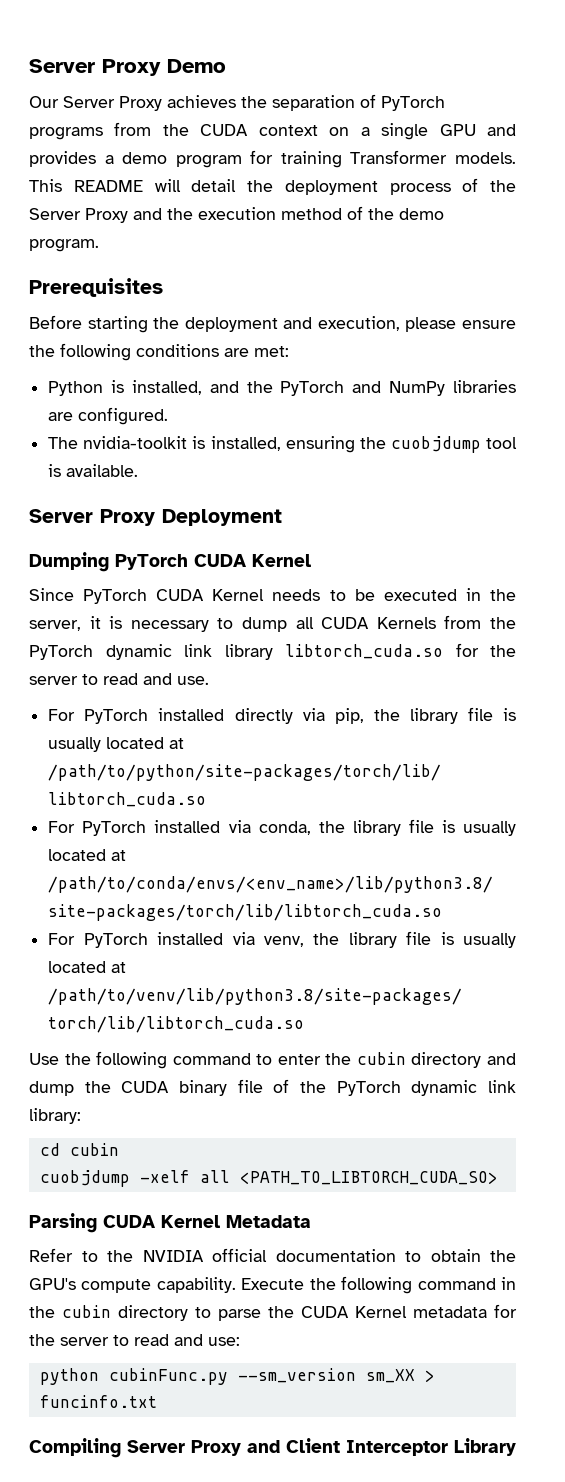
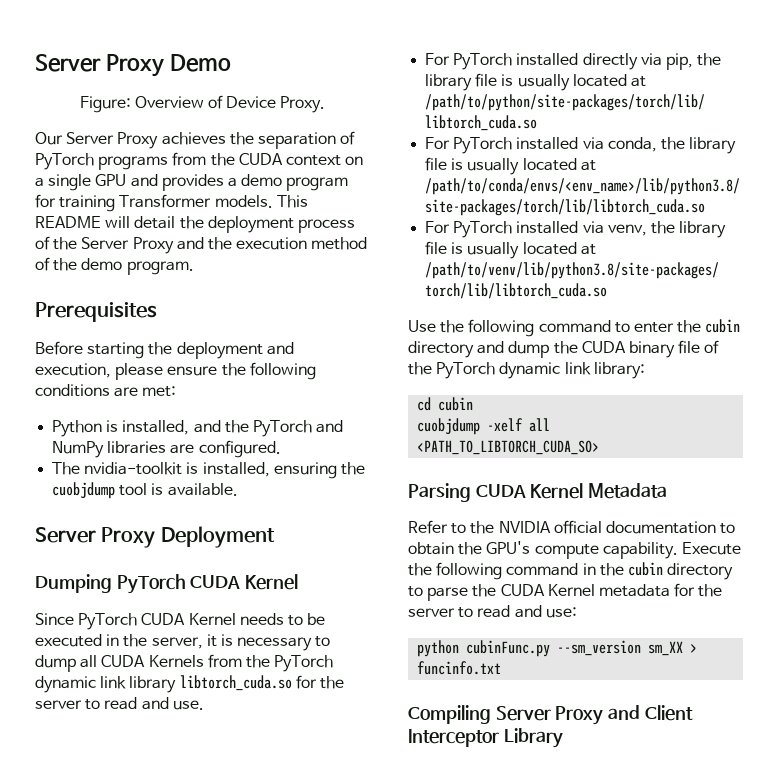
+ Figure: Overview of Device Proxy.

